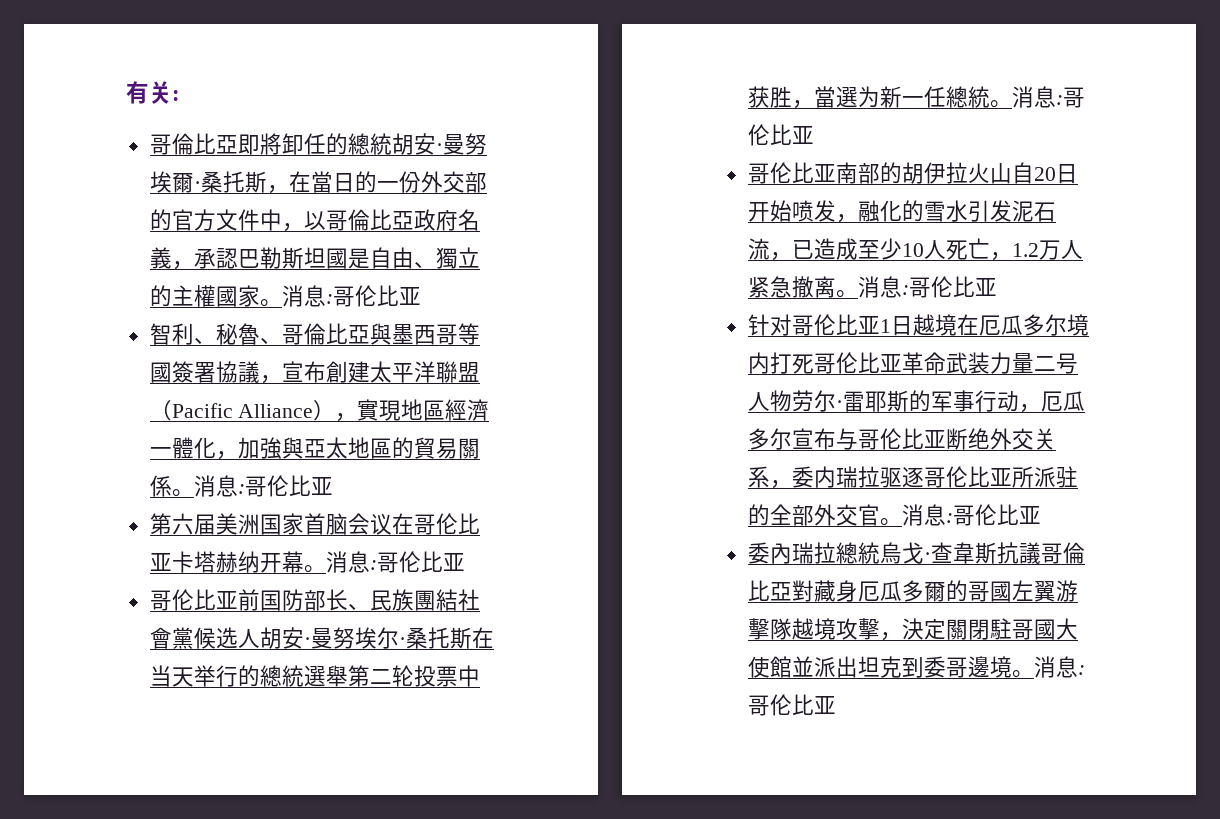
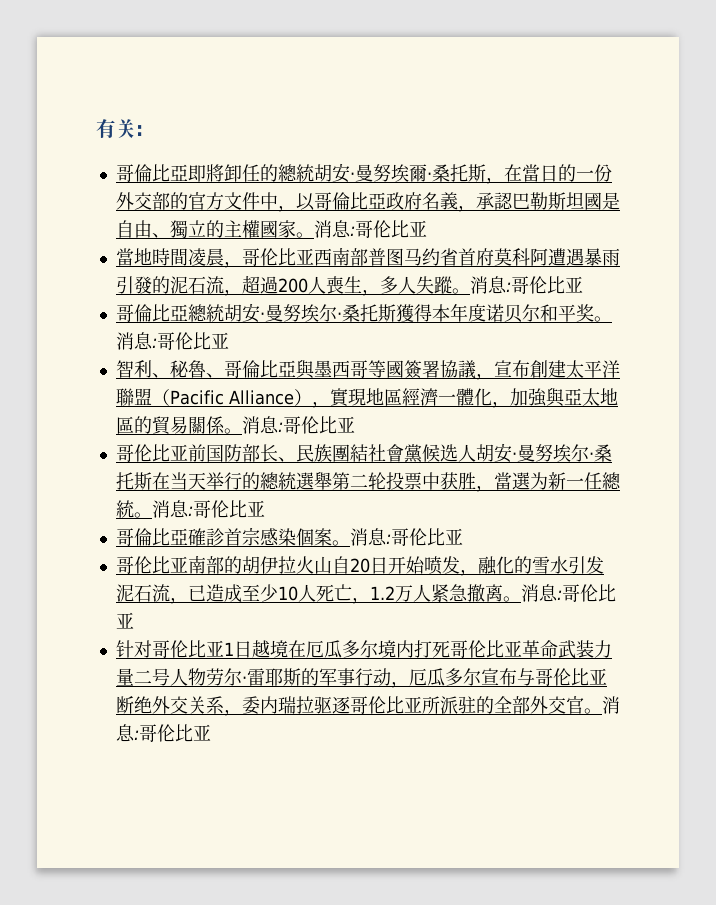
+ 當地時間凌晨，哥伦比亚西南部普图马约省首府莫科阿遭遇暴雨引發的泥石流，超過200人喪生，多人失蹤。消息:哥伦比亚
+ 哥倫比亞總統胡安·曼努埃尔·桑托斯獲得本年度诺贝尔和平奖。消息:哥伦比亚
- 第六届美洲国家首脑会议在哥伦比亚卡塔赫纳开幕。消息:哥伦比亚
+ 哥倫比亞確診首宗感染個案。消息:哥伦比亚
- 委內瑞拉總統烏戈·查韋斯抗議哥倫比亞對藏身厄瓜多爾的哥國左翼游擊隊越境攻擊，決定關閉駐哥國大使館並派出坦克到委哥邊境。消息:哥伦比亚

